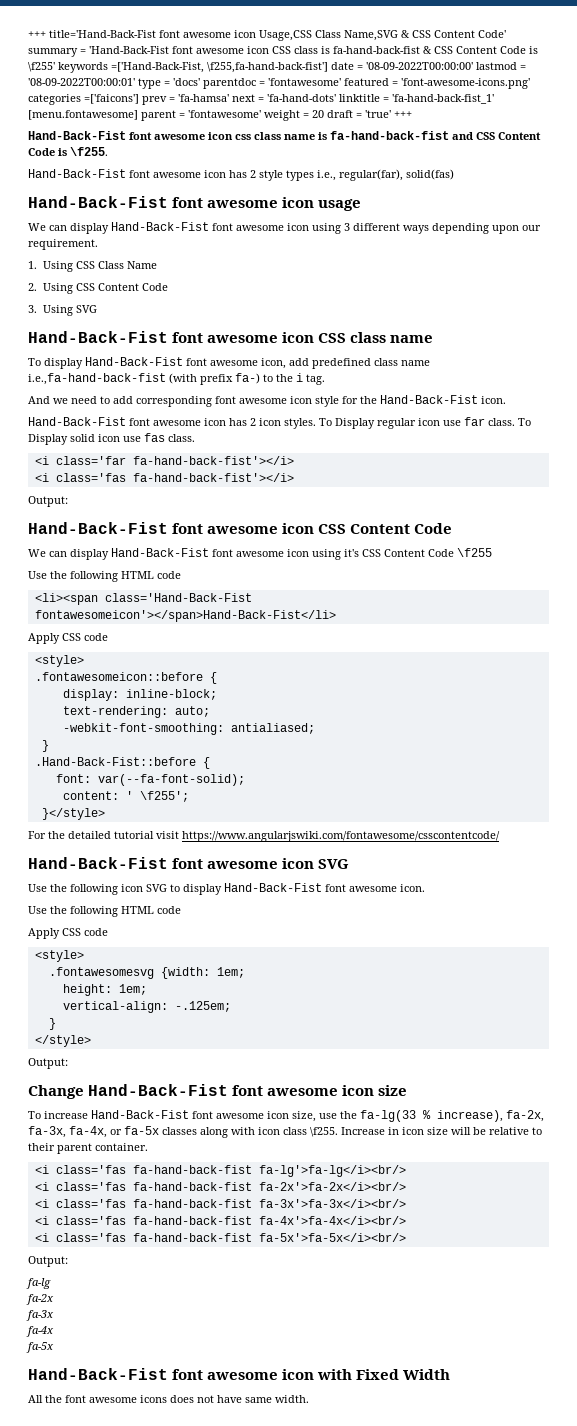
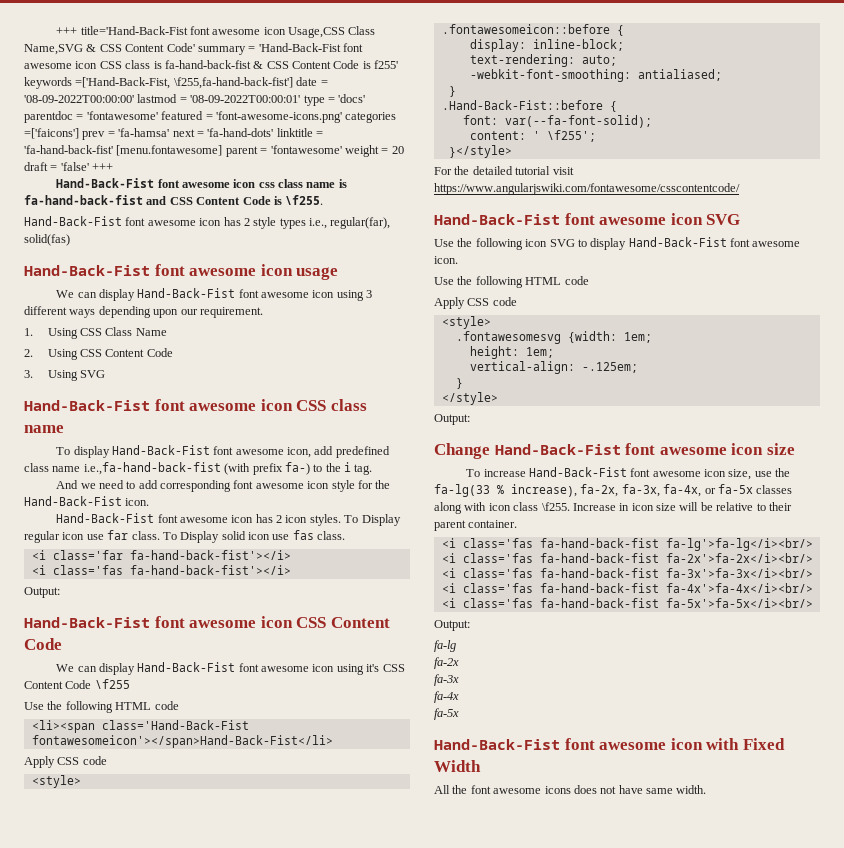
- +++ title='Hand-Back-Fist font awesome icon Usage,CSS Class Name,SVG & CSS Content Code' summary = 'Hand-Back-Fist font awesome icon CSS class is fa-hand-back-fist & CSS Content Code is \f255' keywords =['Hand-Back-Fist, \f255,fa-hand-back-fist'] date = '08-09-2022T00:00:00' lastmod = '08-09-2022T00:00:01' type = 'docs' parentdoc = 'fontawesome' featured = 'font-awesome-icons.png' categories =['faicons'] prev = 'fa-hamsa' next = 'fa-hand-dots' linktitle = 'fa-hand-back-fist_1' [menu.fontawesome] parent = 'fontawesome' weight = 20 draft = 'true' +++
+ +++ title='Hand-Back-Fist font awesome icon Usage,CSS Class Name,SVG & CSS Content Code' summary = 'Hand-Back-Fist font awesome icon CSS class is fa-hand-back-fist & CSS Content Code is f255' keywords =['Hand-Back-Fist, \f255,fa-hand-back-fist'] date = '08-09-2022T00:00:00' lastmod = '08-09-2022T00:00:01' type = 'docs' parentdoc = 'fontawesome' featured = 'font-awesome-icons.png' categories =['faicons'] prev = 'fa-hamsa' next = 'fa-hand-dots' linktitle = 'fa-hand-back-fist' [menu.fontawesome] parent = 'fontawesome' weight = 20 draft = 'false' +++

